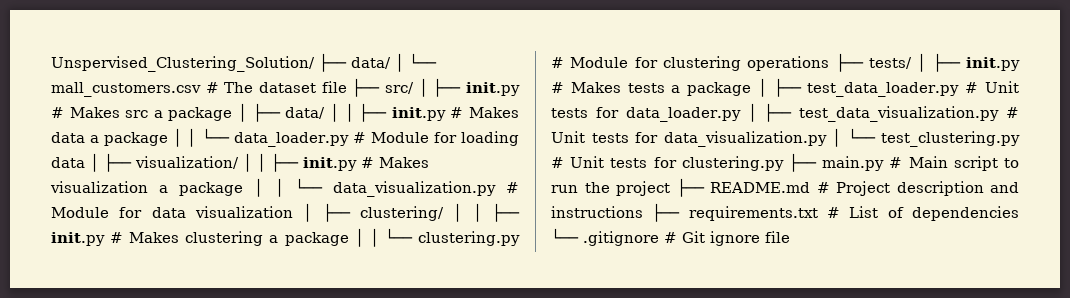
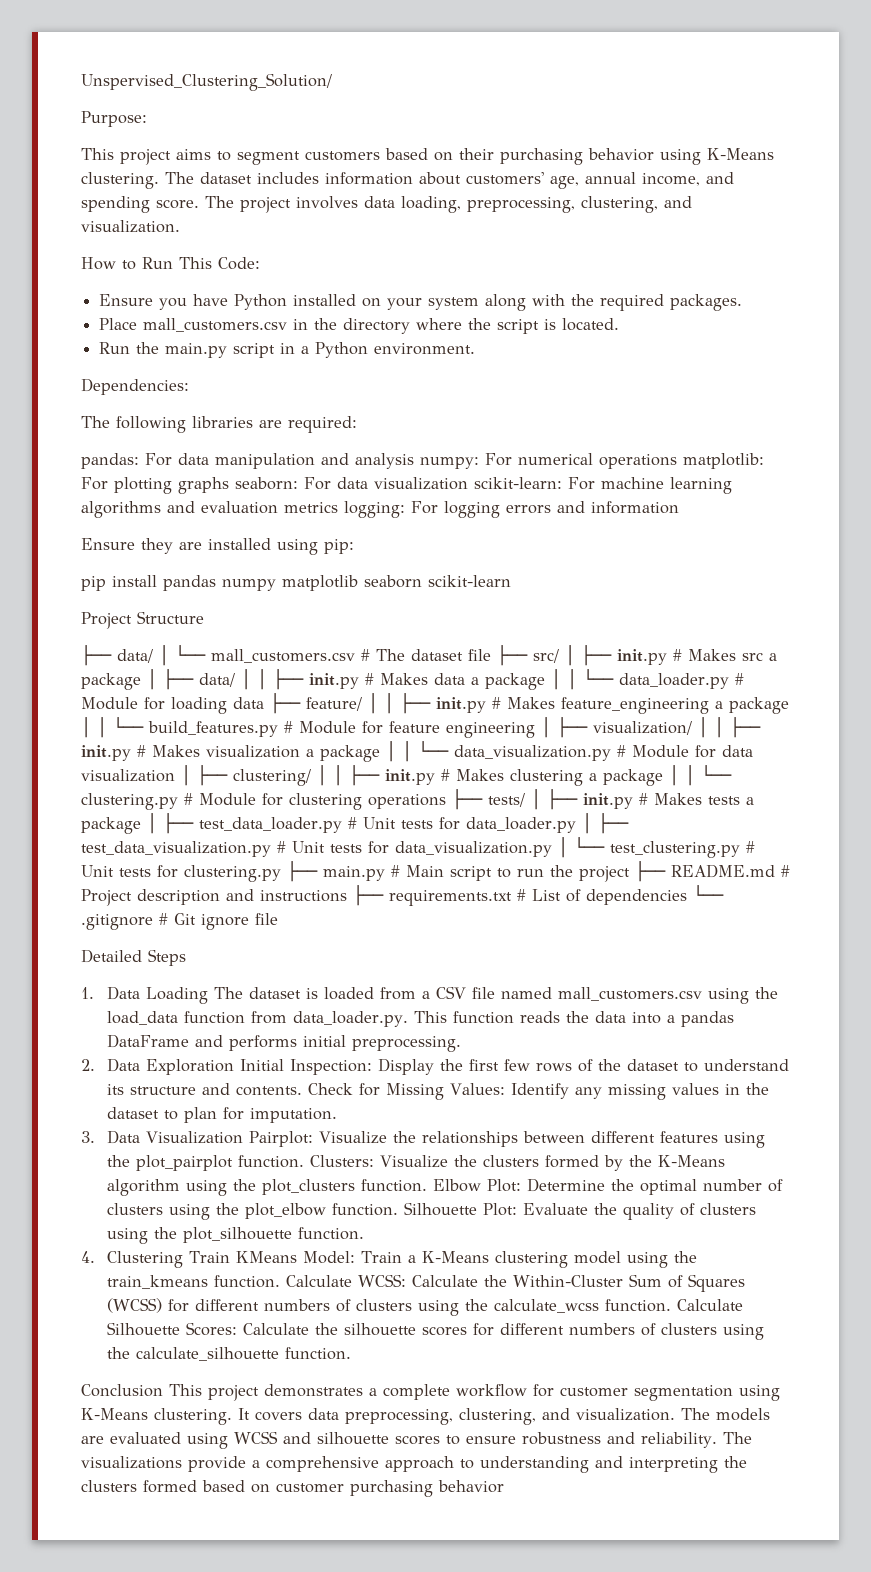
- Unspervised_Clustering_Solution/ ├── data/ │ └── mall_customers.csv # The dataset file ├── src/ │ ├── init.py # Makes src a package │ ├── data/ │ │ ├── init.py # Makes data a package │ │ └── data_loader.py # Module for loading data │ ├── visualization/ │ │ ├── init.py # Makes visualization a package │ │ └── data_visualization.py # Module for data visualization │ ├── clustering/ │ │ ├── init.py # Makes clustering a package │ │ └── clustering.py # Module for clustering operations ├── tests/ │ ├── init.py # Makes tests a package │ ├── test_data_loader.py # Unit tests for data_loader.py │ ├── test_data_visualization.py # Unit tests for data_visualization.py │ └── test_clustering.py # Unit tests for clustering.py ├── main.py # Main script to run the project ├── README.md # Project description and instructions ├── requirements.txt # List of dependencies └── .gitignore # Git ignore file
+ Unspervised_Clustering_Solution/
+ Purpose:
+ This project aims to segment customers based on their purchasing behavior using K-Means clustering. The dataset includes information about customers' age, annual income, and spending score. The project involves data loading, preprocessing, clustering, and visualization.
+ How to Run This Code:
+ Ensure you have Python installed on your system along with the required packages.
+ Place mall_customers.csv in the directory where the script is located.
+ Run the main.py script in a Python environment.
+ Dependencies:
+ The following libraries are required:
+ pandas: For data manipulation and analysis numpy: For numerical operations matplotlib: For plotting graphs seaborn: For data visualization scikit-learn: For machine learning algorithms and evaluation metrics logging: For logging errors and information
+ Ensure they are installed using pip:
+ pip install pandas numpy matplotlib seaborn scikit-learn
+ Project Structure
+ ├── data/ │ └── mall_customers.csv # The dataset file ├── src/ │ ├── init.py # Makes src a package │ ├── data/ │ │ ├── init.py # Makes data a package │ │ └── data_loader.py # Module for loading data ├── feature/ │ │ ├── init.py # Makes feature_engineering a package │ │ └── build_features.py # Module for feature engineering │ ├── visualization/ │ │ ├── init.py # Makes visualization a package │ │ └── data_visualization.py # Module for data visualization │ ├── clustering/ │ │ ├── init.py # Makes clustering a package │ │ └── clustering.py # Module for clustering operations ├── tests/ │ ├── init.py # Makes tests a package │ ├── test_data_loader.py # Unit tests for data_loader.py │ ├── test_data_visualization.py # Unit tests for data_visualization.py │ └── test_clustering.py # Unit tests for clustering.py ├── main.py # Main script to run the project ├── README.md # Project description and instructions ├── requirements.txt # List of dependencies └── .gitignore # Git ignore file
+ Detailed Steps
+ 1. Data Loading The dataset is loaded from a CSV file named mall_customers.csv using the load_data function from data_loader.py. This function reads the data into a pandas DataFrame and performs initial preprocessing.
+ 2. Data Exploration Initial Inspection: Display the first few rows of the dataset to understand its structure and contents. Check for Missing Values: Identify any missing values in the dataset to plan for imputation.
+ 3. Data Visualization Pairplot: Visualize the relationships between different features using the plot_pairplot function. Clusters: Visualize the clusters formed by the K-Means algorithm using the plot_clusters function. Elbow Plot: Determine the optimal number of clusters using the plot_elbow function. Silhouette Plot: Evaluate the quality of clusters using the plot_silhouette function.
+ 4. Clustering Train KMeans Model: Train a K-Means clustering model using the train_kmeans function. Calculate WCSS: Calculate the Within-Cluster Sum of Squares (WCSS) for different numbers of clusters using the calculate_wcss function. Calculate Silhouette Scores: Calculate the silhouette scores for different numbers of clusters using the calculate_silhouette function.
+ Conclusion This project demonstrates a complete workflow for customer segmentation using K-Means clustering. It covers data preprocessing, clustering, and visualization. The models are evaluated using WCSS and silhouette scores to ensure robustness and reliability. The visualizations provide a comprehensive approach to understanding and interpreting the clusters formed based on customer purchasing behavior

